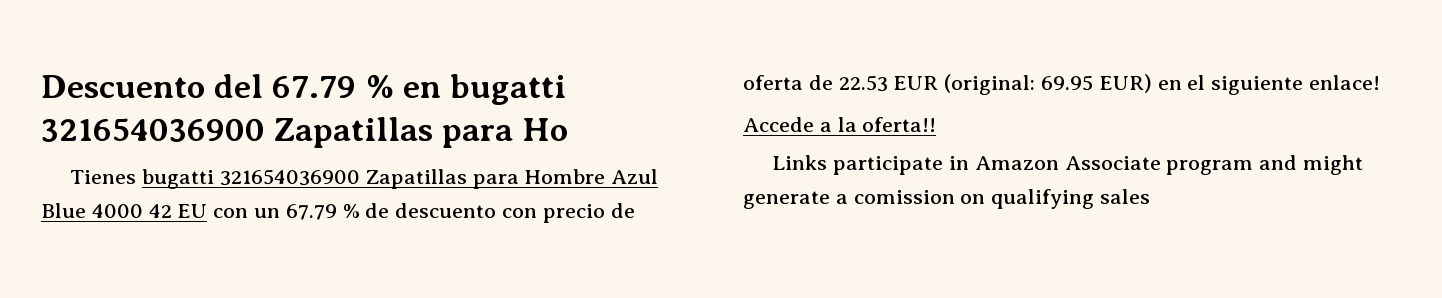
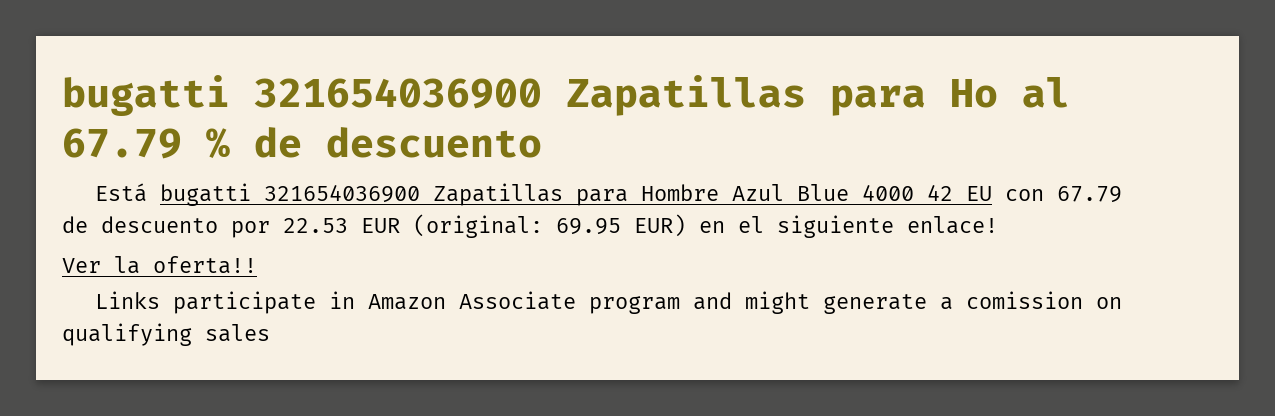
- Descuento del 67.79 % en bugatti 321654036900 Zapatillas para Ho
- Tienes bugatti 321654036900 Zapatillas para Hombre Azul Blue 4000 42 EU con un 67.79 % de descuento con precio de oferta de 22.53 EUR (original: 69.95 EUR) en el siguiente enlace!
+ bugatti 321654036900 Zapatillas para Ho al 67.79 % de descuento
+ Está bugatti 321654036900 Zapatillas para Hombre Azul Blue 4000 42 EU con 67.79 de descuento por 22.53 EUR (original: 69.95 EUR) en el siguiente enlace!
- Accede a la oferta!!
+ Ver la oferta!!

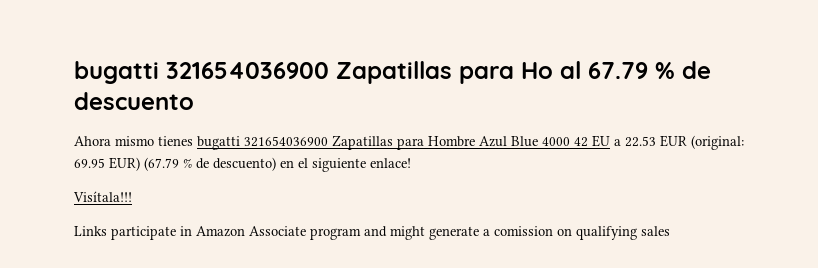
- Está bugatti 321654036900 Zapatillas para Hombre Azul Blue 4000 42 EU con 67.79 de descuento por 22.53 EUR (original: 69.95 EUR) en el siguiente enlace!
+ Ahora mismo tienes bugatti 321654036900 Zapatillas para Hombre Azul Blue 4000 42 EU a 22.53 EUR (original: 69.95 EUR) (67.79 % de descuento) en el siguiente enlace!
- Ver la oferta!!
+ Visítala!!!

